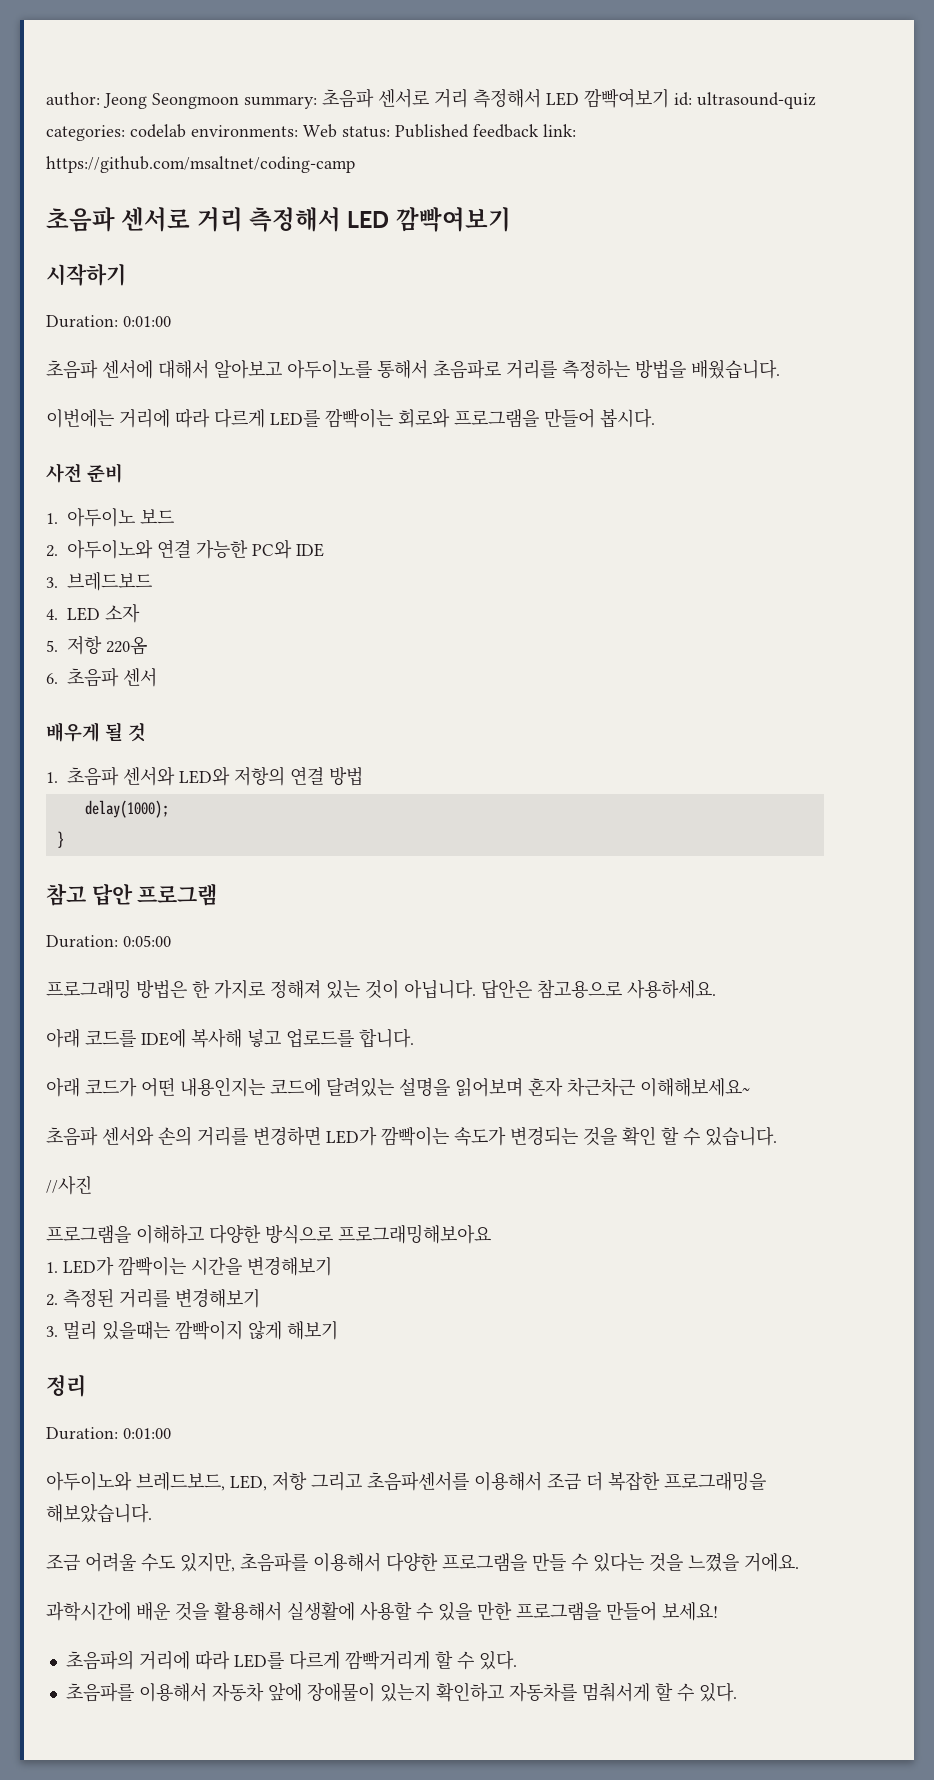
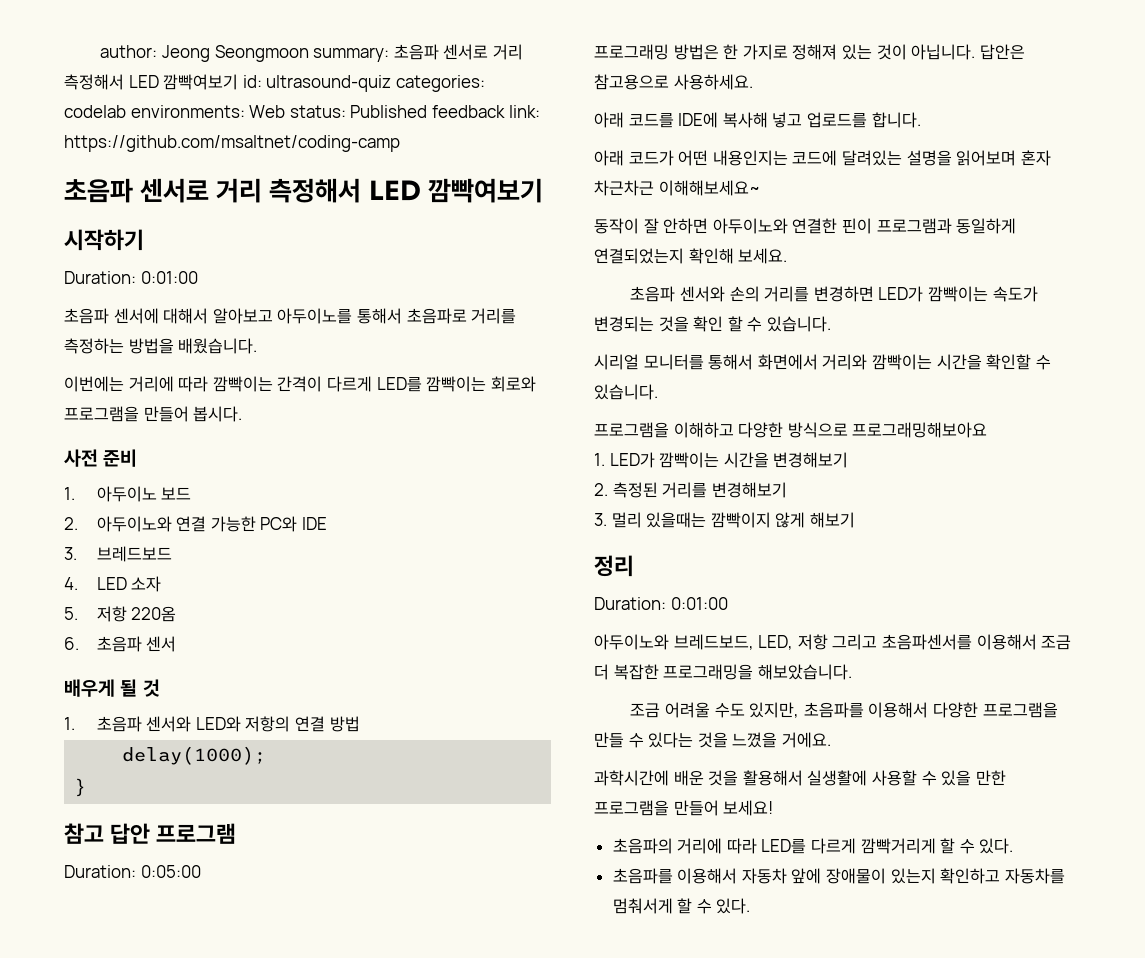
- 이번에는 거리에 따라 다르게 LED를 깜빡이는 회로와 프로그램을 만들어 봅시다.
+ 이번에는 거리에 따라 깜빡이는 간격이 다르게 LED를 깜빡이는 회로와 프로그램을 만들어 봅시다.
+ 동작이 잘 안하면 아두이노와 연결한 핀이 프로그램과 동일하게 연결되었는지 확인해 보세요.
- //사진
+ 시리얼 모니터를 통해서 화면에서 거리와 깜빡이는 시간을 확인할 수 있습니다.

